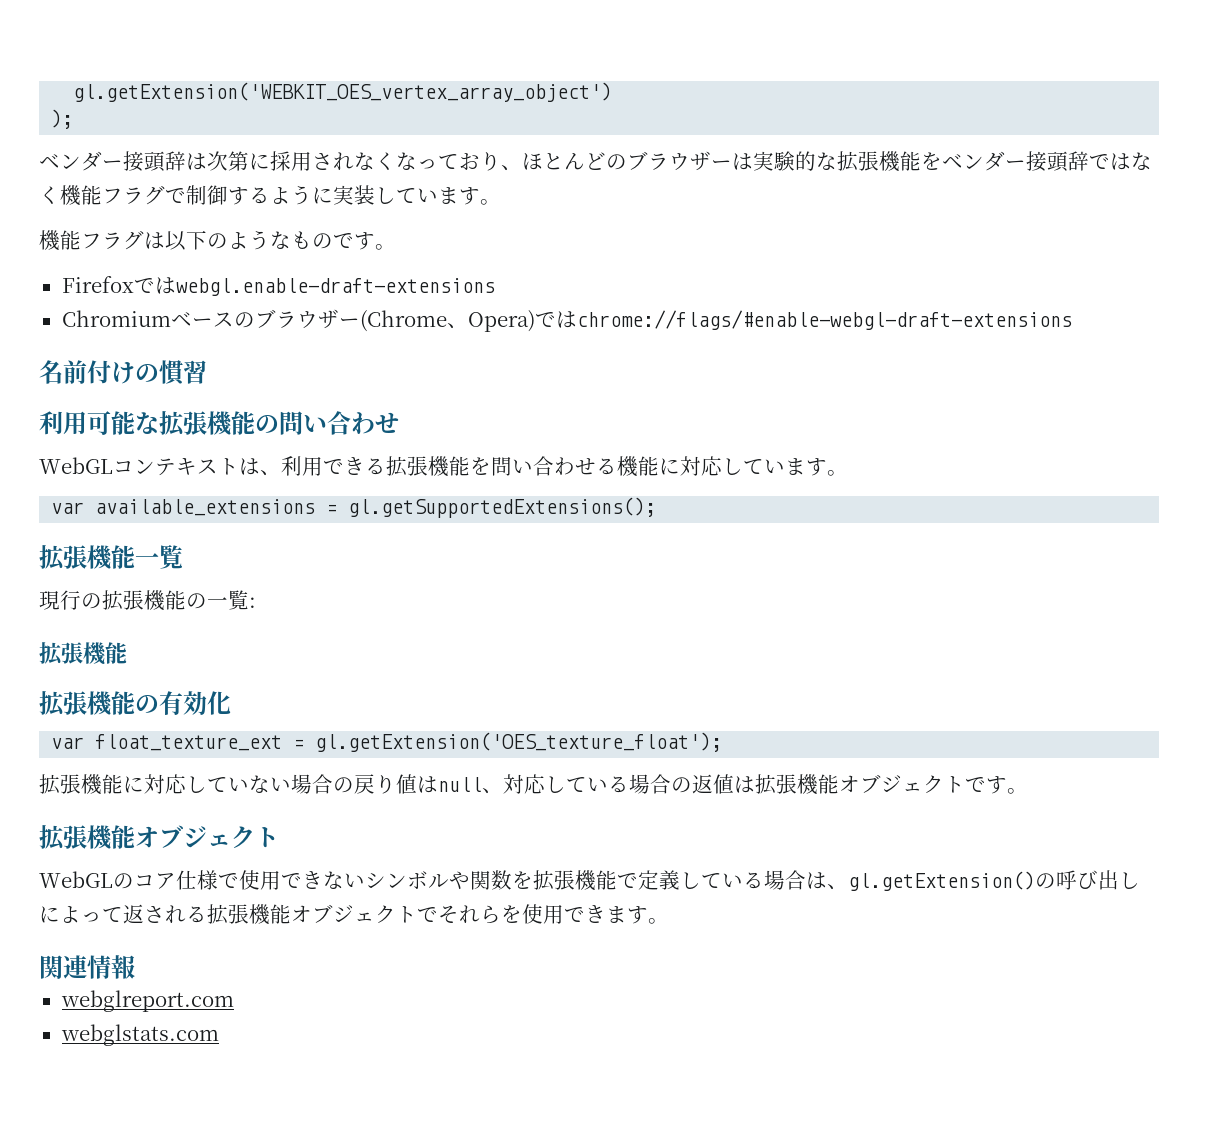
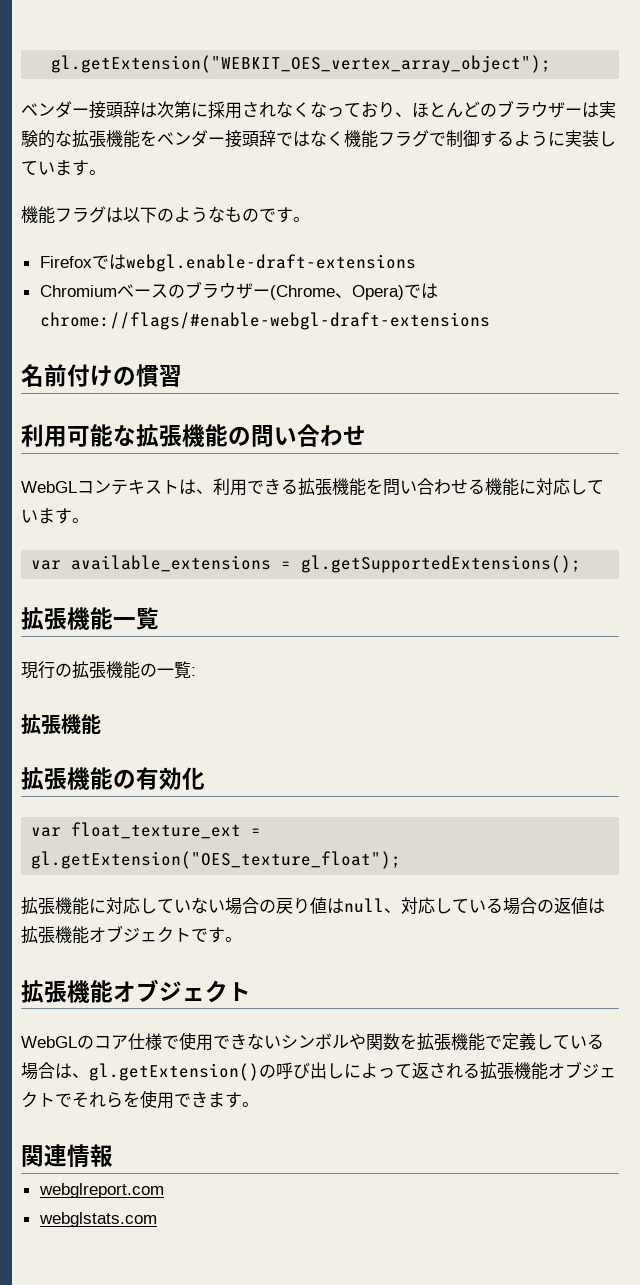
- gl.getExtension('WEBKIT_OES_vertex_array_object')
- );
+ gl.getExtension("WEBKIT_OES_vertex_array_object");
- var float_texture_ext = gl.getExtension('OES_texture_float');
+ var float_texture_ext = gl.getExtension("OES_texture_float");

